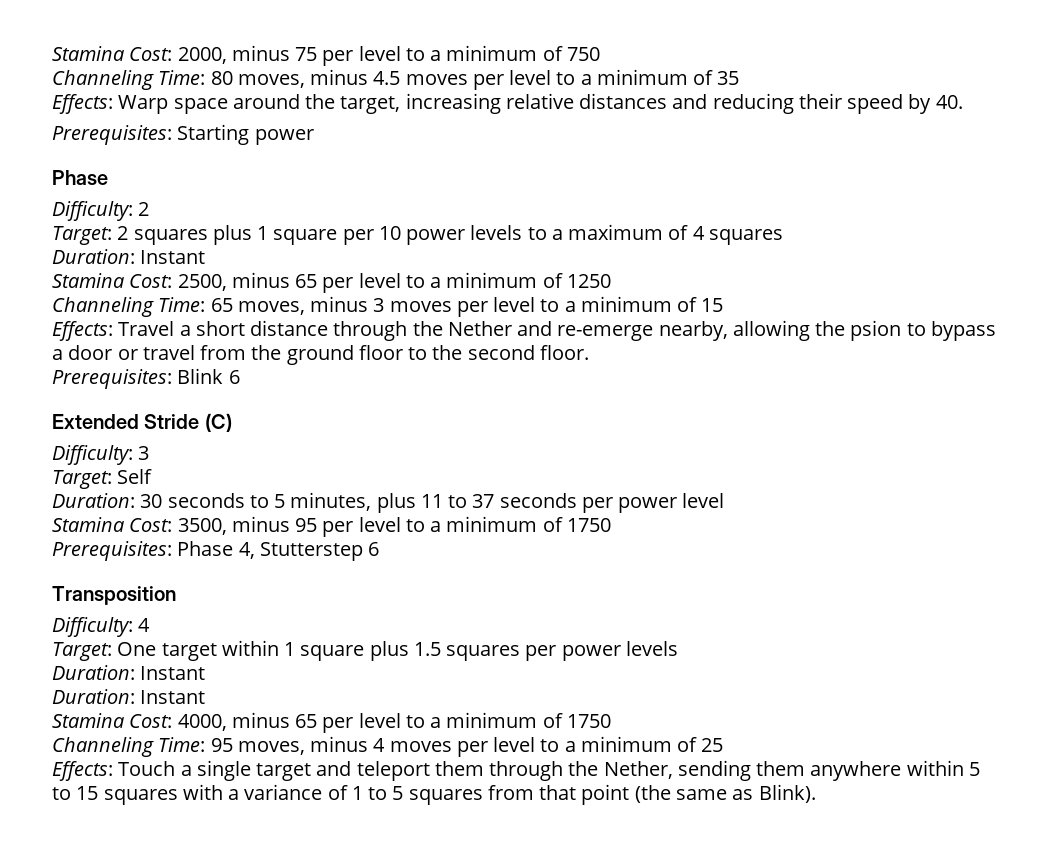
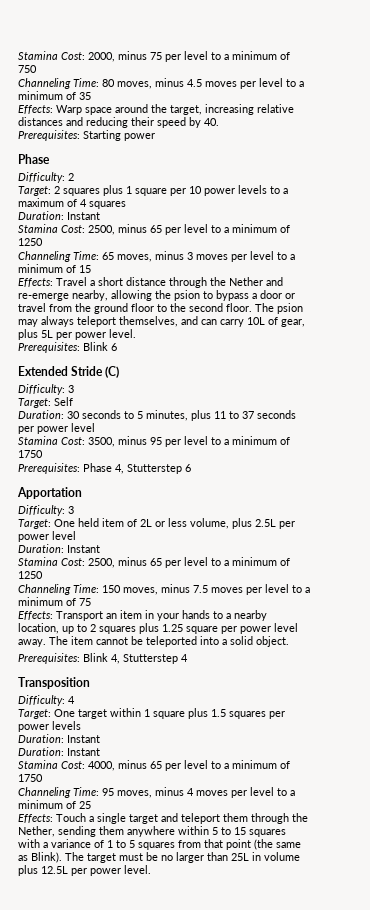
+ The psion may always teleport themselves, and can carry 10L of gear, plus 5L per power level.
+ Apportation
+ Difficulty: 3
+ Target: One held item of 2L or less volume, plus 2.5L per power level
+ Duration: Instant
+ Stamina Cost: 2500, minus 65 per level to a minimum of 1250
+ Channeling Time: 150 moves, minus 7.5 moves per level to a minimum of 75
+ Effects: Transport an item in your hands to a nearby location, up to 2 squares plus 1.25 square per power level away. The item cannot be teleported into a solid object.
+ Prerequisites: Blink 4, Stutterstep 4
+ The target must be no larger than 25L in volume plus 12.5L per power level.

